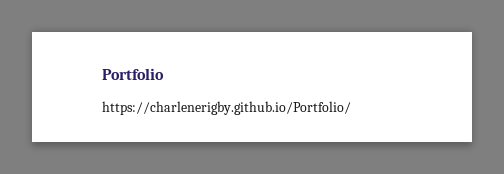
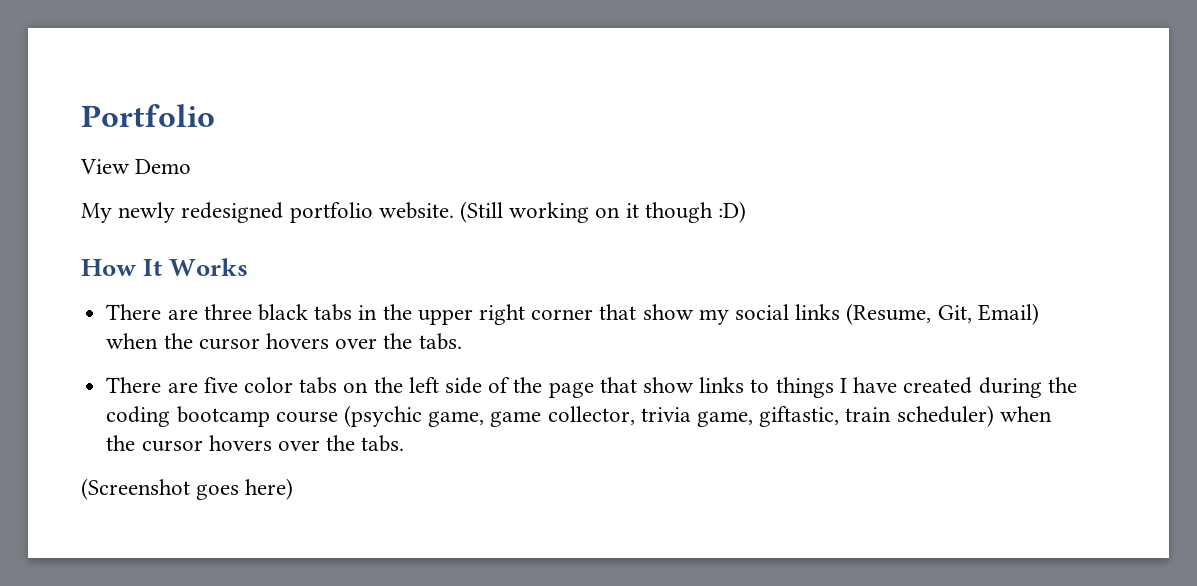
- https://charlenerigby.github.io/Portfolio/
+ View Demo
+ My newly redesigned portfolio website. (Still working on it though :D)
+ How It Works
+ There are three black tabs in the upper right corner that show my social links (Resume, Git, Email) when the cursor hovers over the tabs.
+ There are five color tabs on the left side of the page that show links to things I have created during the coding bootcamp course (psychic game, game collector, trivia game, giftastic, train scheduler) when the cursor hovers over the tabs.
+ (Screenshot goes here)

